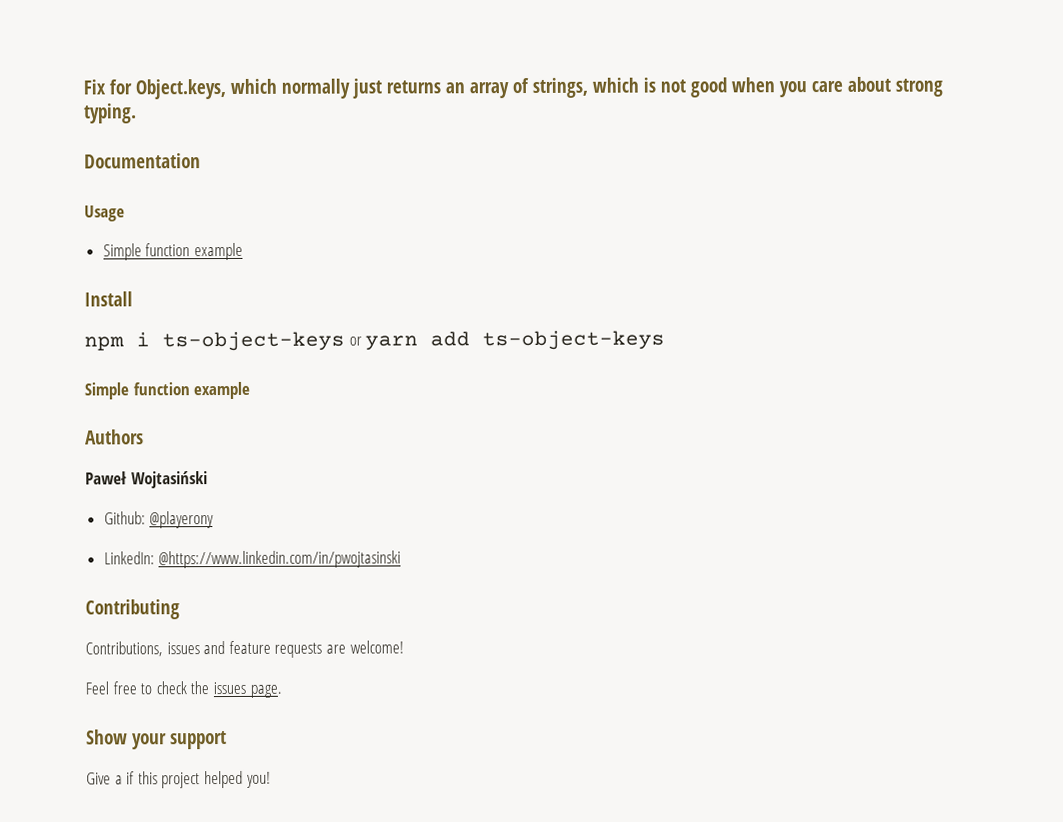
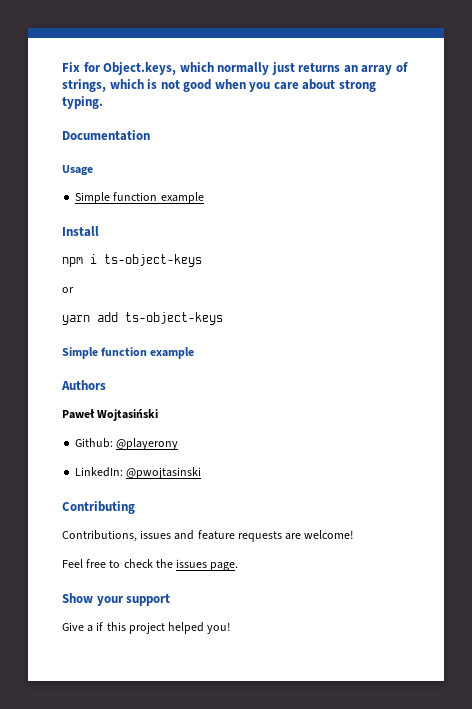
- npm i ts-object-keys or yarn add ts-object-keys
+ npm i ts-object-keys
+ or
+ yarn add ts-object-keys
- LinkedIn: @https://www.linkedin.com/in/pwojtasinski
+ LinkedIn: @pwojtasinski

